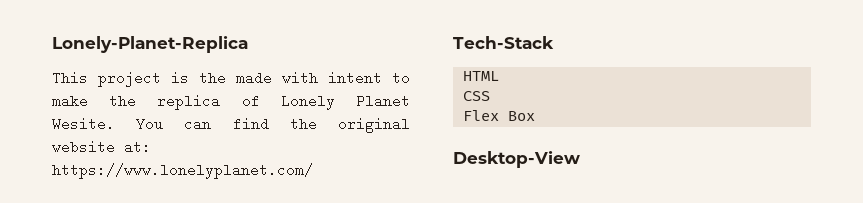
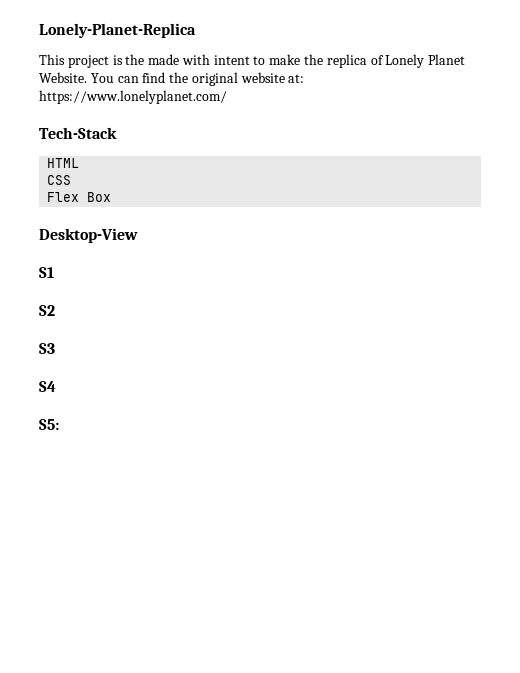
- This project is the made with intent to make the replica of Lonely Planet Wesite.
+ This project is the made with intent to make the replica of Lonely Planet Website.
+ S1
+ S2
+ S3
+ S4
+ S5:

